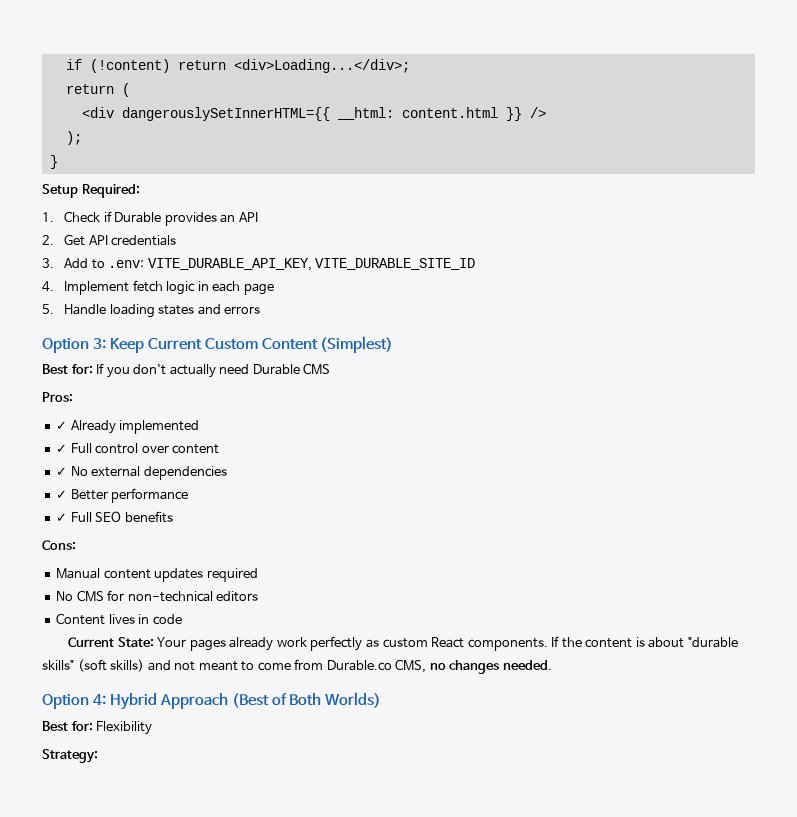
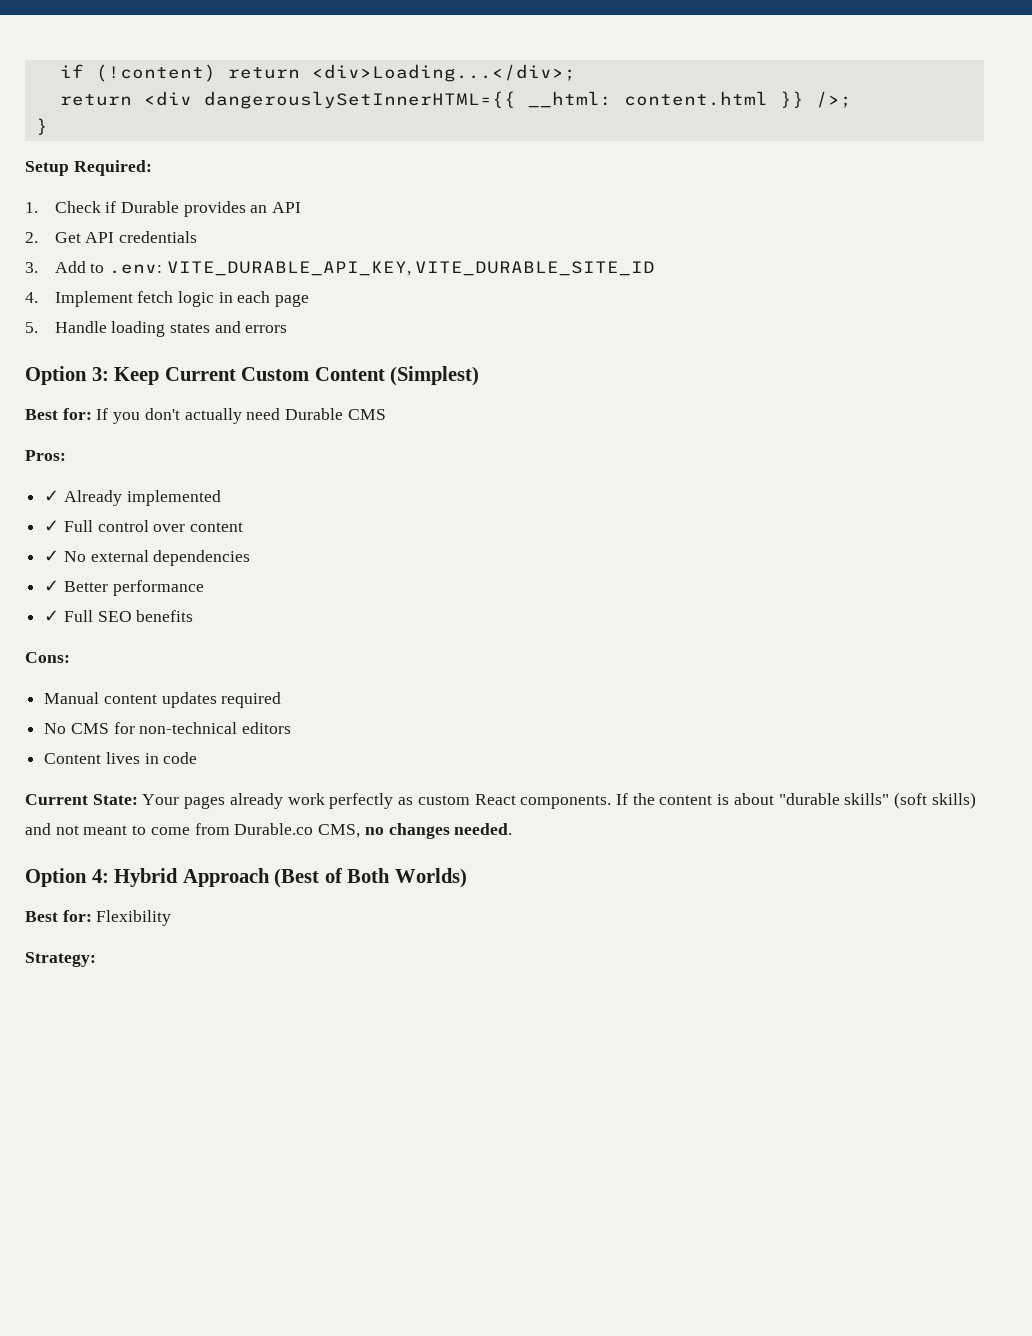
- return (
- <div dangerouslySetInnerHTML={{ __html: content.html }} />
- );
+ return <div dangerouslySetInnerHTML={{ __html: content.html }} />;

